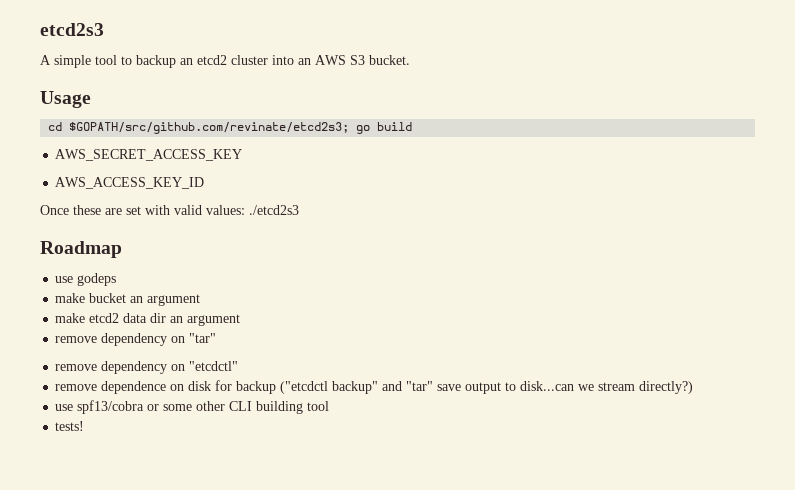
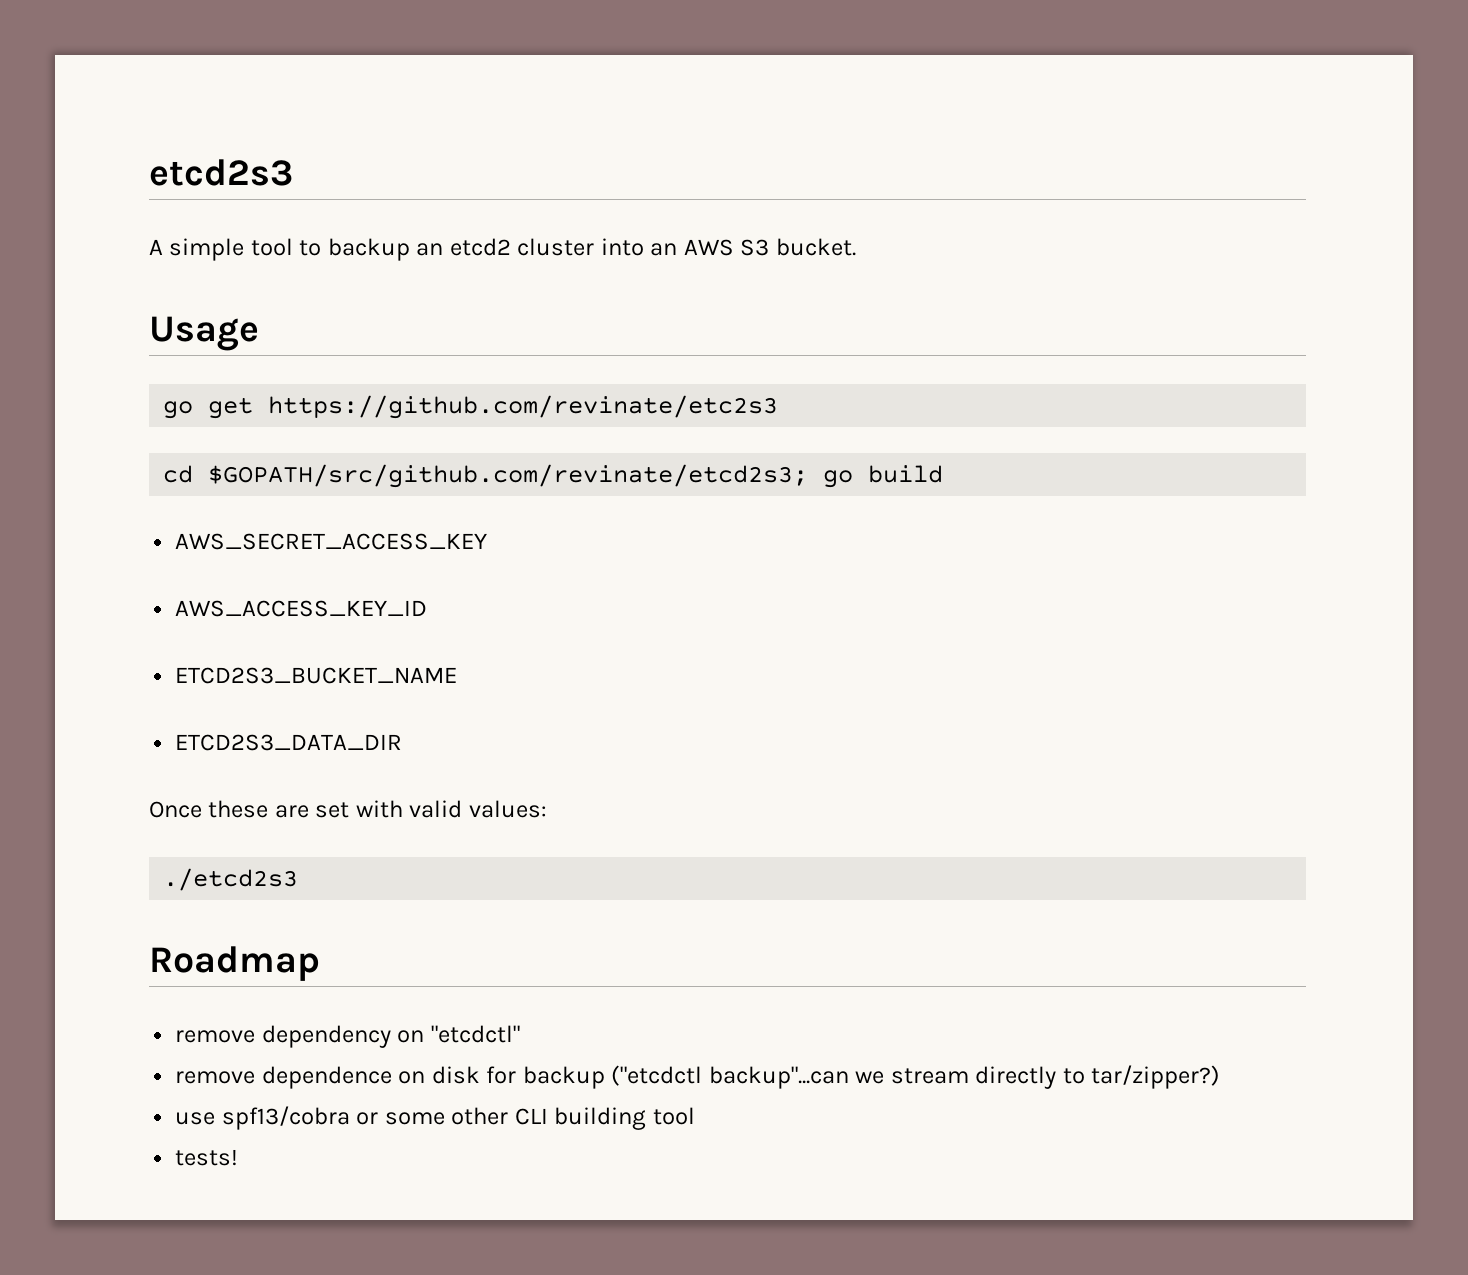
+ go get https://github.com/revinate/etc2s3
+ ETCD2S3_BUCKET_NAME
+ ETCD2S3_DATA_DIR
- Once these are set with valid values: ./etcd2s3
+ Once these are set with valid values:
+ ./etcd2s3
- use godeps
- make bucket an argument
- make etcd2 data dir an argument
- remove dependency on "tar"
- remove dependence on disk for backup ("etcdctl backup" and "tar" save output to disk...can we stream directly?)
+ remove dependence on disk for backup ("etcdctl backup"...can we stream directly to tar/zipper?)

